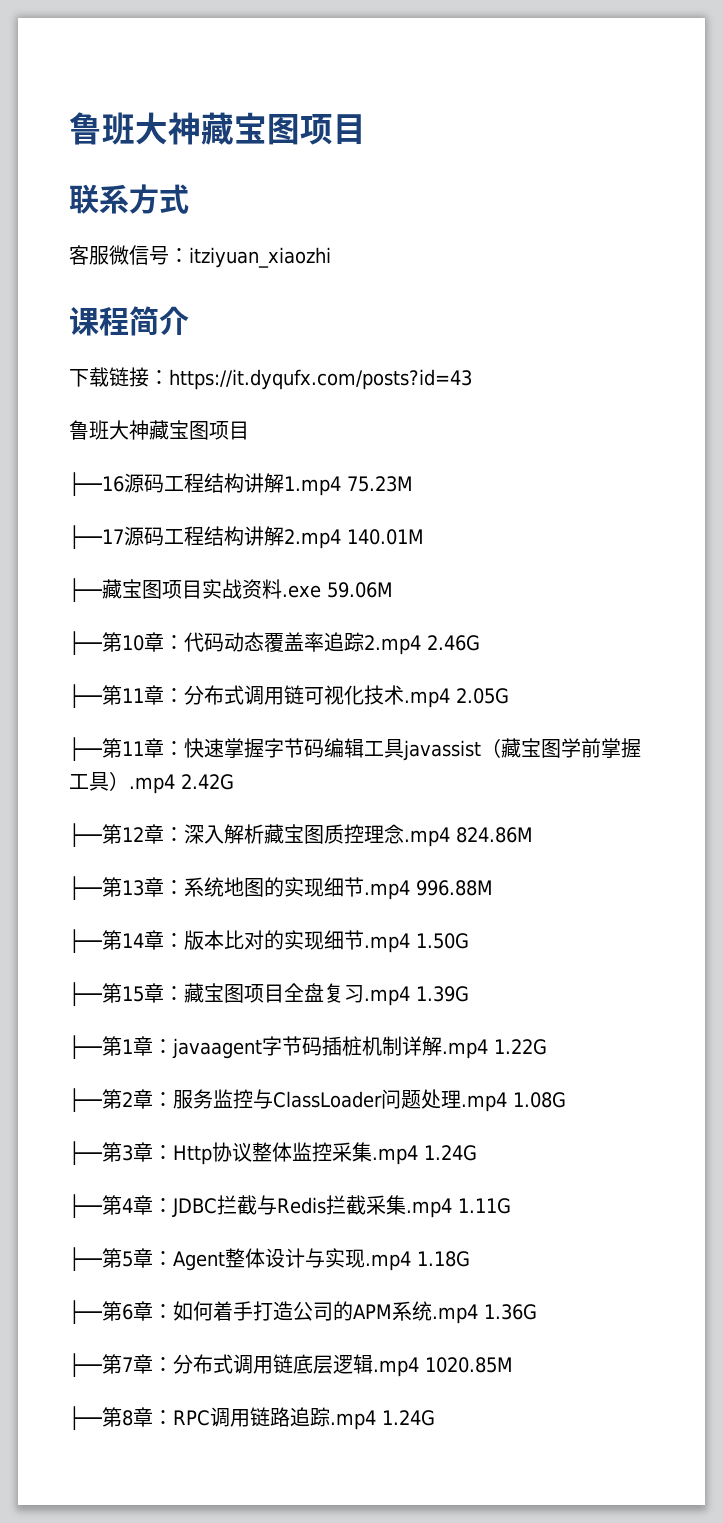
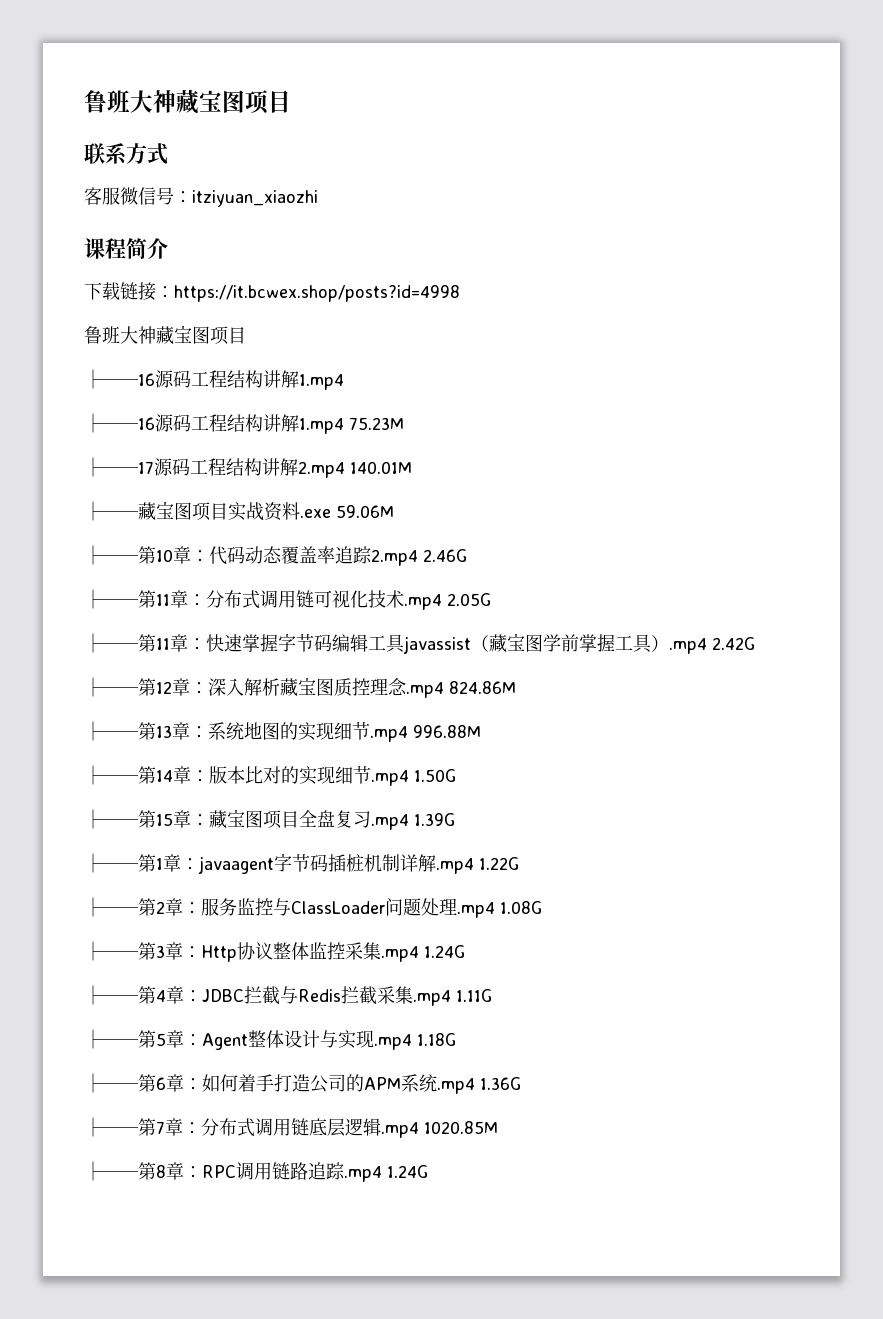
- 下载链接：https://it.dyqufx.com/posts?id=43
+ 下载链接：https://it.bcwex.shop/posts?id=4998
  鲁班大神藏宝图项目
+ ├──16源码工程结构讲解1.mp4

